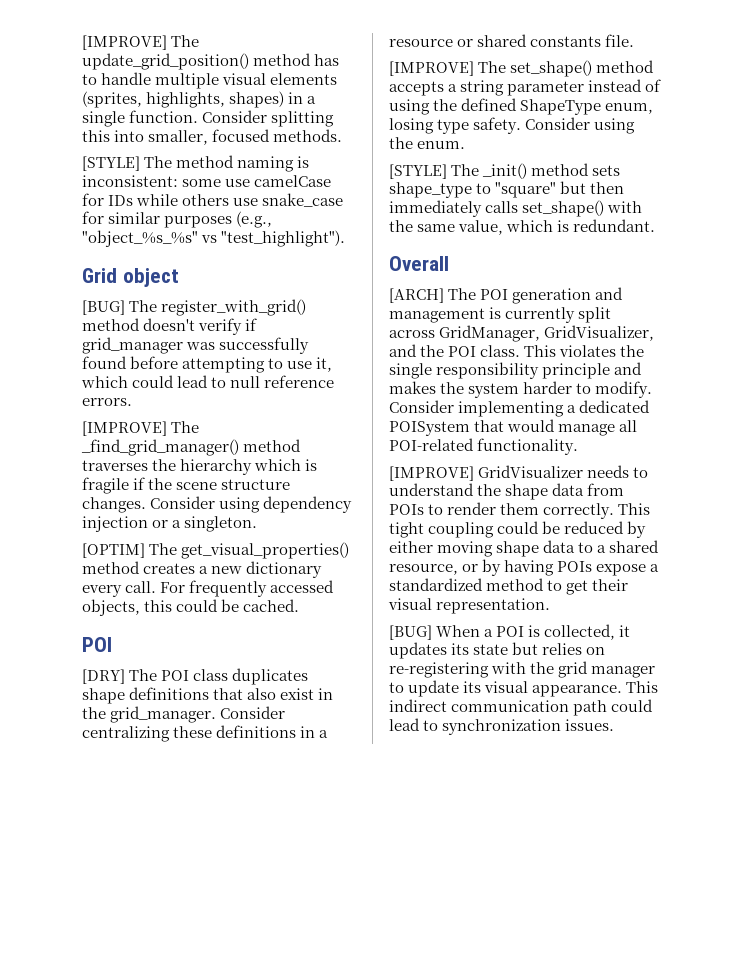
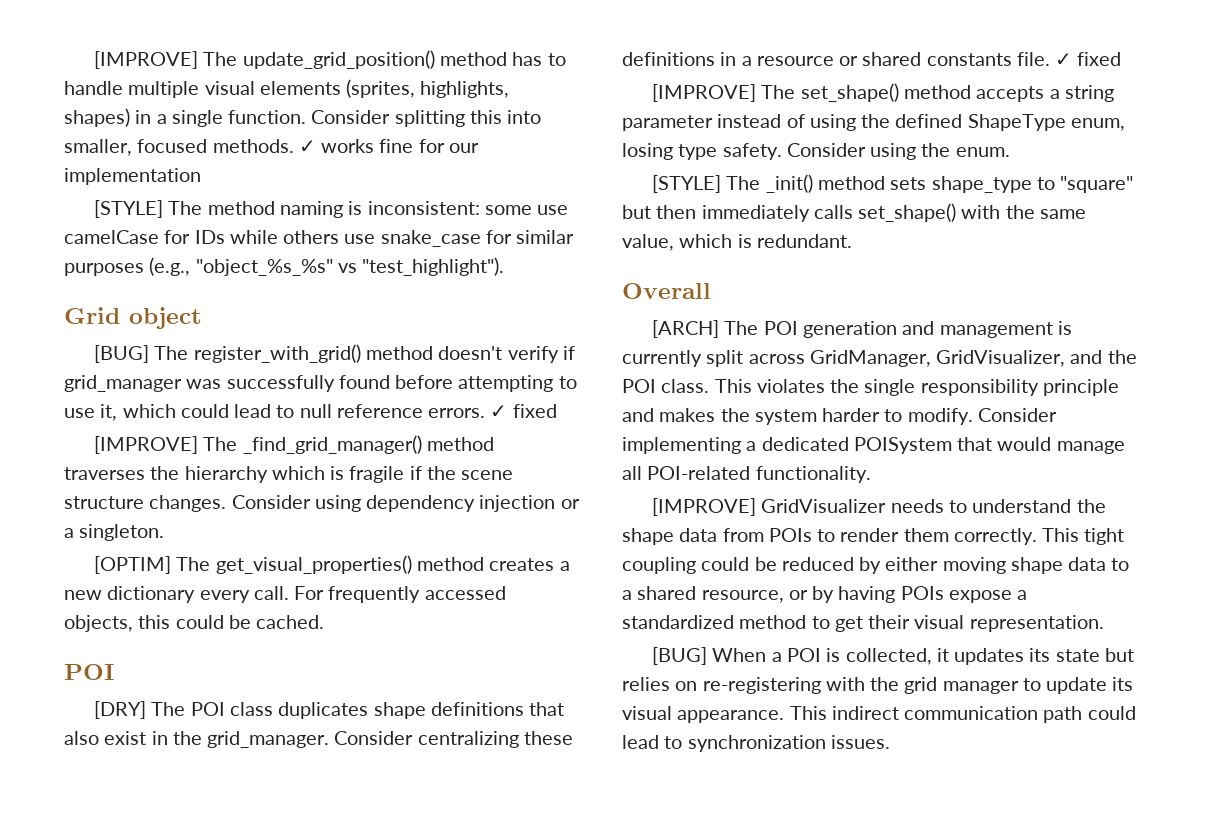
+ ✓ works fine for our implementation
- [BUG] The register_with_grid() method doesn't verify if grid_manager was successfully found before attempting to use it, which could lead to null reference errors.
+ [BUG] The register_with_grid() method doesn't verify if grid_manager was successfully found before attempting to use it, which could lead to null reference errors. ✓ fixed
- Consider centralizing these definitions in a resource or shared constants file.
+ Consider centralizing these definitions in a resource or shared constants file. ✓ fixed

